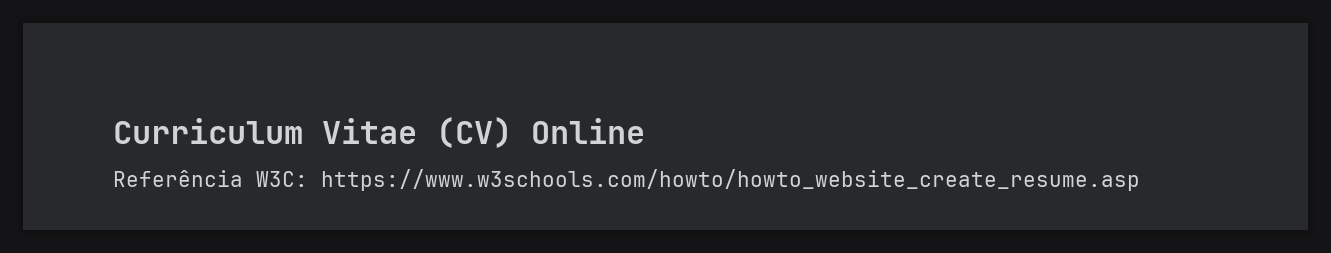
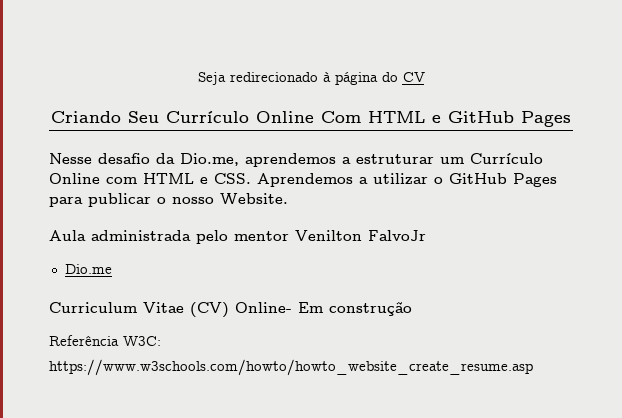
- Curriculum Vitae (CV) Online
+ Seja redirecionado à página do CV
+ Criando Seu Currículo Online Com HTML e GitHub Pages
+ Nesse desafio da Dio.me, aprendemos a estruturar um Currículo Online com HTML e CSS. Aprendemos a utilizar o GitHub Pages para publicar o nosso Website.
+ Aula administrada pelo mentor Venilton FalvoJr
+ Dio.me
+ Curriculum Vitae (CV) Online- Em construção

